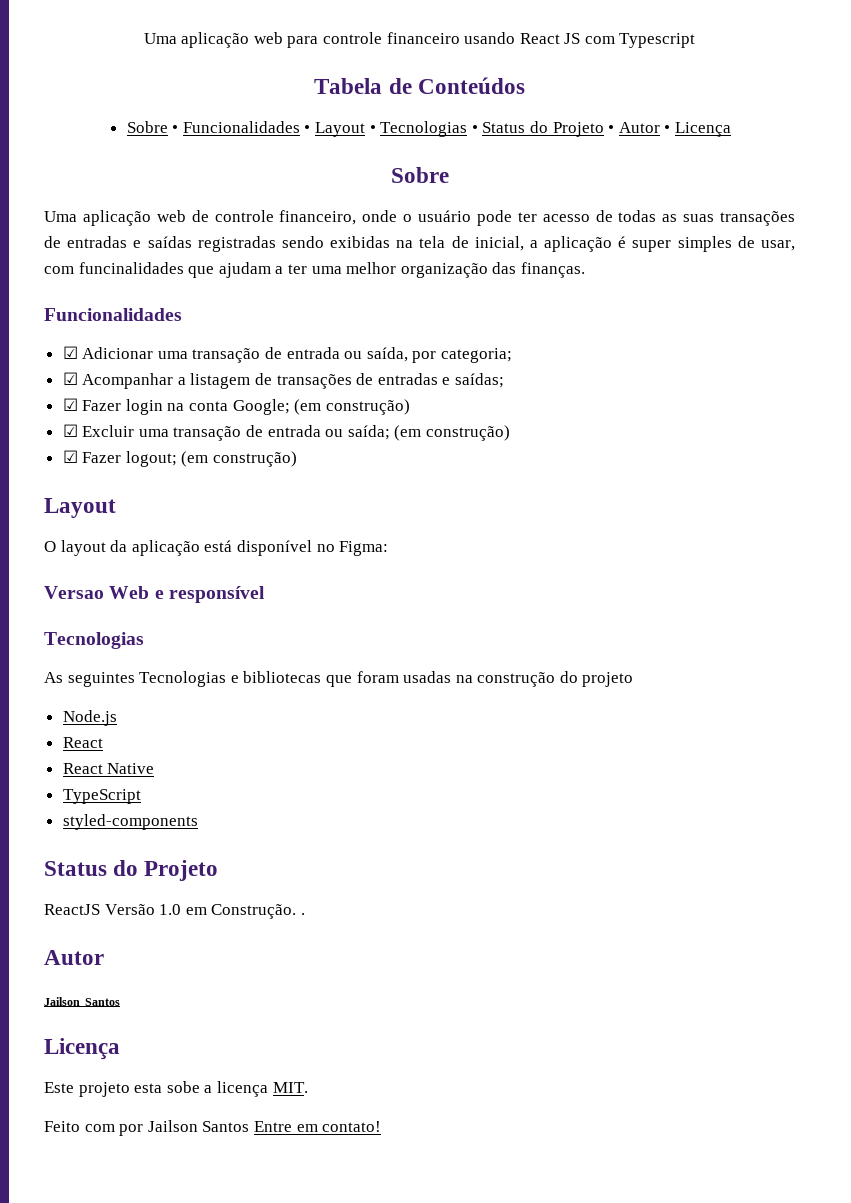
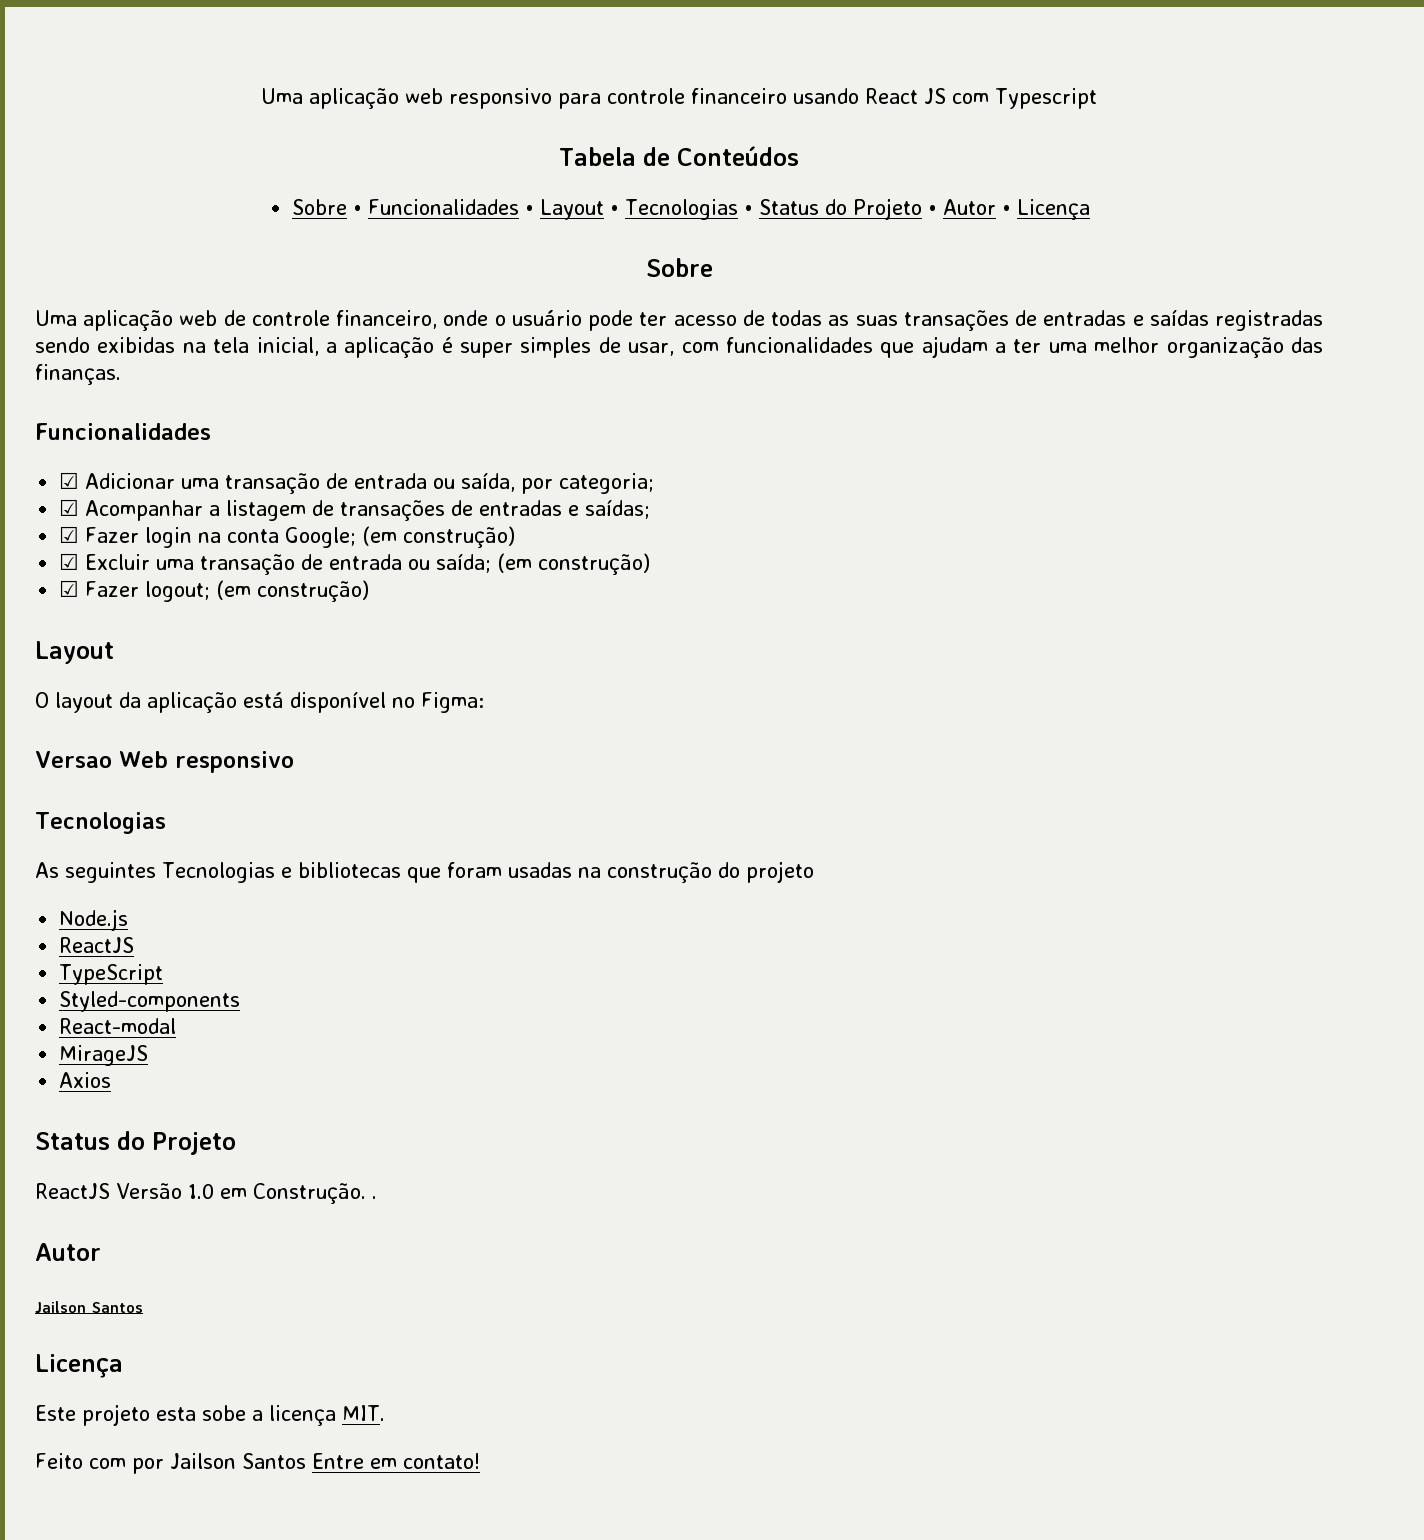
- Uma aplicação web para controle financeiro usando React JS com Typescript
+ Uma aplicação web responsivo para controle financeiro usando React JS com Typescript
- Uma aplicação web de controle financeiro, onde o usuário pode ter acesso de todas as suas transações de entradas e saídas registradas sendo exibidas na tela de inicial, a aplicação é super simples de usar, com funcinalidades que ajudam a ter uma melhor organização das finanças.
+ Uma aplicação web de controle financeiro, onde o usuário pode ter acesso de todas as suas transações de entradas e saídas registradas sendo exibidas na tela inicial, a aplicação é super simples de usar, com funcionalidades que ajudam a ter uma melhor organização das finanças.
- Versao Web e responsível
+ Versao Web responsivo
  Node.js
- React
- React Native
+ ReactJS
  TypeScript
- styled-components
+ Styled-components
+ React-modal
+ MirageJS
+ Axios

